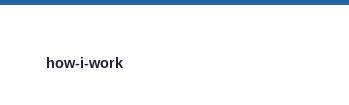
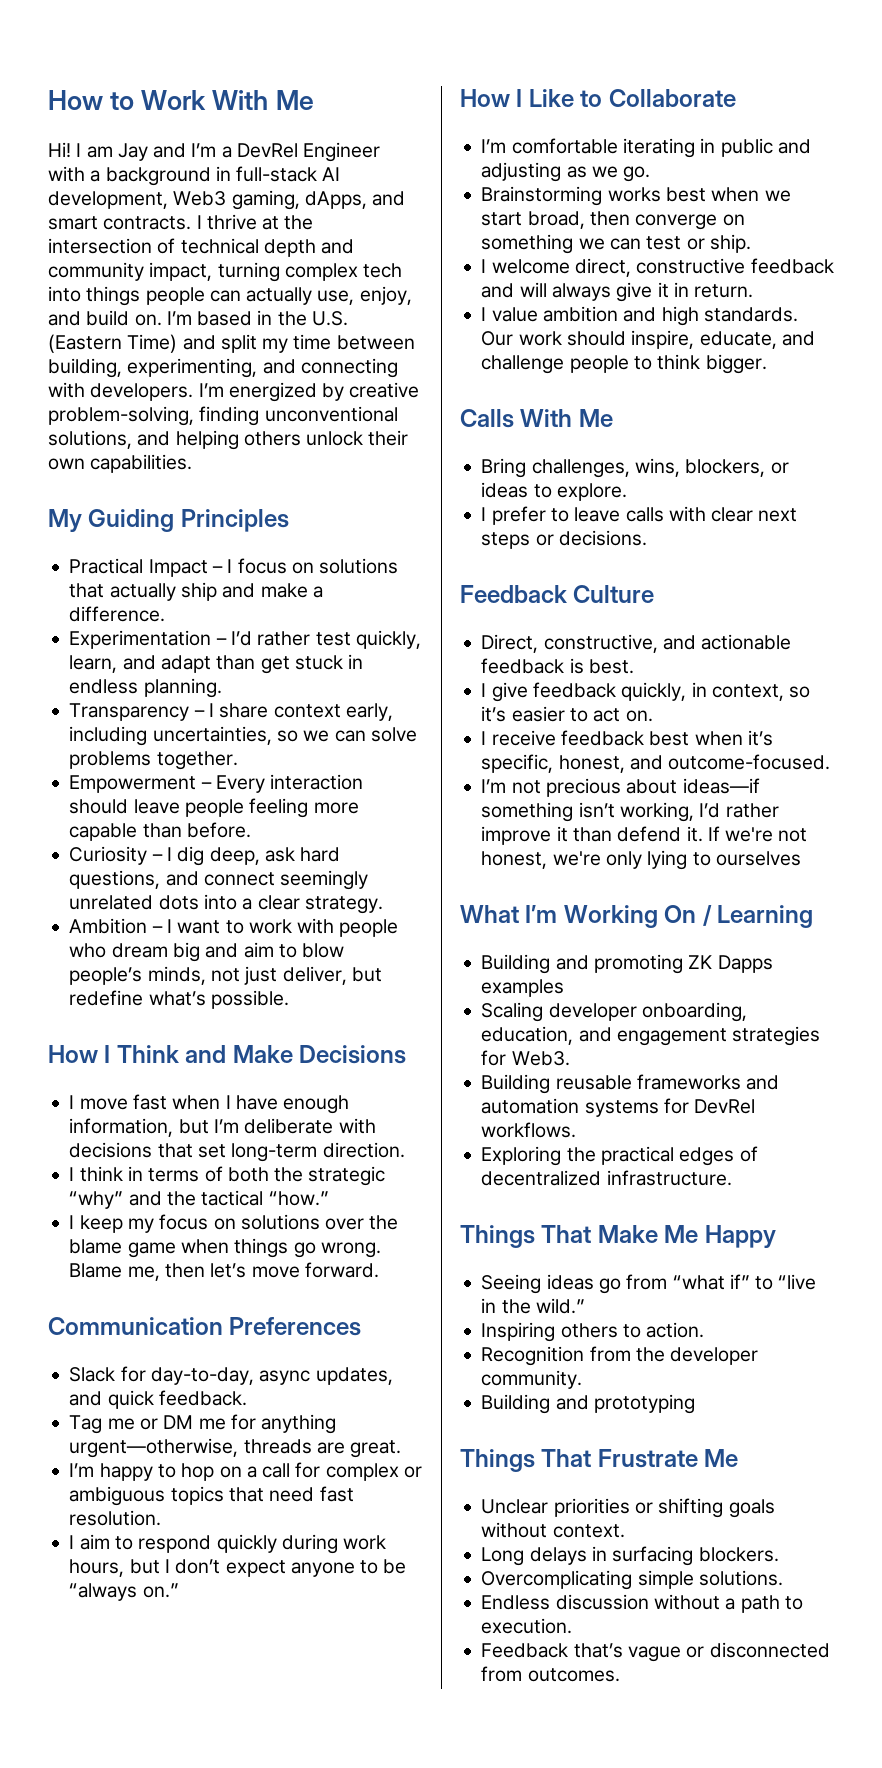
- how-i-work
+ How to Work With Me
+ Hi! I am Jay and I’m a DevRel Engineer with a background in full-stack AI development, Web3 gaming, dApps, and smart contracts. I thrive at the intersection of technical depth and community impact, turning complex tech into things people can actually use, enjoy, and build on. I’m based in the U.S. (Eastern Time) and split my time between building, experimenting, and connecting with developers. I’m energized by creative problem-solving, finding unconventional solutions, and helping others unlock their own capabilities.
+ My Guiding Principles
+ Practical Impact – I focus on solutions that actually ship and make a difference.
+ Experimentation – I’d rather test quickly, learn, and adapt than get stuck in endless planning.
+ Transparency – I share context early, including uncertainties, so we can solve problems together.
+ Empowerment – Every interaction should leave people feeling more capable than before.
+ Curiosity – I dig deep, ask hard questions, and connect seemingly unrelated dots into a clear strategy.
+ Ambition – I want to work with people who dream big and aim to blow people’s minds, not just deliver, but redefine what’s possible.
+ How I Think and Make Decisions
+ I move fast when I have enough information, but I’m deliberate with decisions that set long-term direction.
+ I think in terms of both the strategic “why” and the tactical “how.”
+ I keep my focus on solutions over the blame game when things go wrong. Blame me, then let’s move forward.
+ Communication Preferences
+ Slack for day-to-day, async updates, and quick feedback.
+ Tag me or DM me for anything urgent—otherwise, threads are great.
+ I’m happy to hop on a call for complex or ambiguous topics that need fast resolution.
+ I aim to respond quickly during work hours, but I don’t expect anyone to be “always on.”
+ How I Like to Collaborate
+ I’m comfortable iterating in public and adjusting as we go.
+ Brainstorming works best when we start broad, then converge on something we can test or ship.
+ I welcome direct, constructive feedback and will always give it in return.
+ I value ambition and high standards. Our work should inspire, educate, and challenge people to think bigger.
+ Calls With Me
+ Bring challenges, wins, blockers, or ideas to explore.
+ I prefer to leave calls with clear next steps or decisions.
+ Feedback Culture
+ Direct, constructive, and actionable feedback is best.
+ I give feedback quickly, in context, so it’s easier to act on.
+ I receive feedback best when it’s specific, honest, and outcome-focused.
+ I’m not precious about ideas—if something isn’t working, I’d rather improve it than defend it. If we're not honest, we're only lying to ourselves
+ What I’m Working On / Learning
+ Building and promoting ZK Dapps examples
+ Scaling developer onboarding, education, and engagement strategies for Web3.
+ Building reusable frameworks and automation systems for DevRel workflows.
+ Exploring the practical edges of decentralized infrastructure.
+ Things That Make Me Happy
+ Seeing ideas go from “what if” to “live in the wild.”
+ Inspiring others to action.
+ Recognition from the developer community.
+ Building and prototyping
+ Things That Frustrate Me
+ Unclear priorities or shifting goals without context.
+ Long delays in surfacing blockers.
+ Overcomplicating simple solutions.
+ Endless discussion without a path to execution.
+ Feedback that’s vague or disconnected from outcomes.

